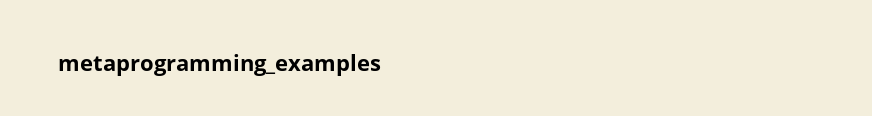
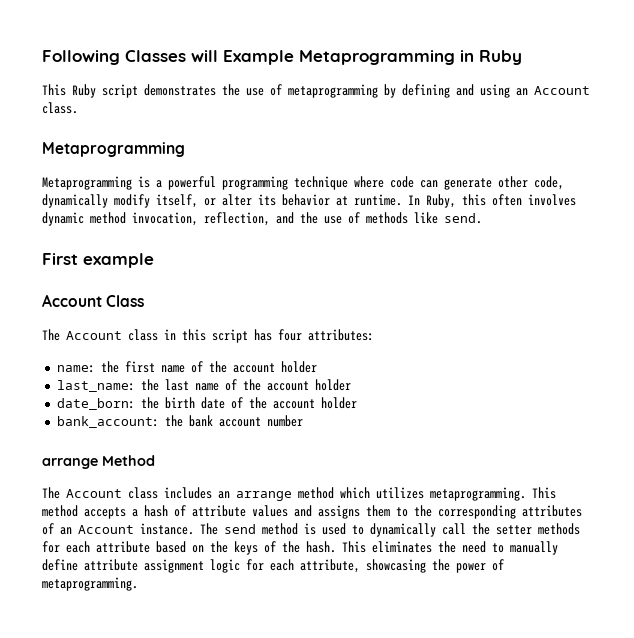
- metaprogramming_examples
+ Following Classes will Example Metaprogramming in Ruby
+ This Ruby script demonstrates the use of metaprogramming by defining and using an Account class.
+ Metaprogramming
+ Metaprogramming is a powerful programming technique where code can generate other code, dynamically modify itself, or alter its behavior at runtime. In Ruby, this often involves dynamic method invocation, reflection, and the use of methods like send.
+ First example
+ Account Class
+ The Account class in this script has four attributes:
+ name: the first name of the account holder
+ last_name: the last name of the account holder
+ date_born: the birth date of the account holder
+ bank_account: the bank account number
+ arrange Method
+ The Account class includes an arrange method which utilizes metaprogramming. This method accepts a hash of attribute values and assigns them to the corresponding attributes of an Account instance. The send method is used to dynamically call the setter methods for each attribute based on the keys of the hash. This eliminates the need to manually define attribute assignment logic for each attribute, showcasing the power of metaprogramming.

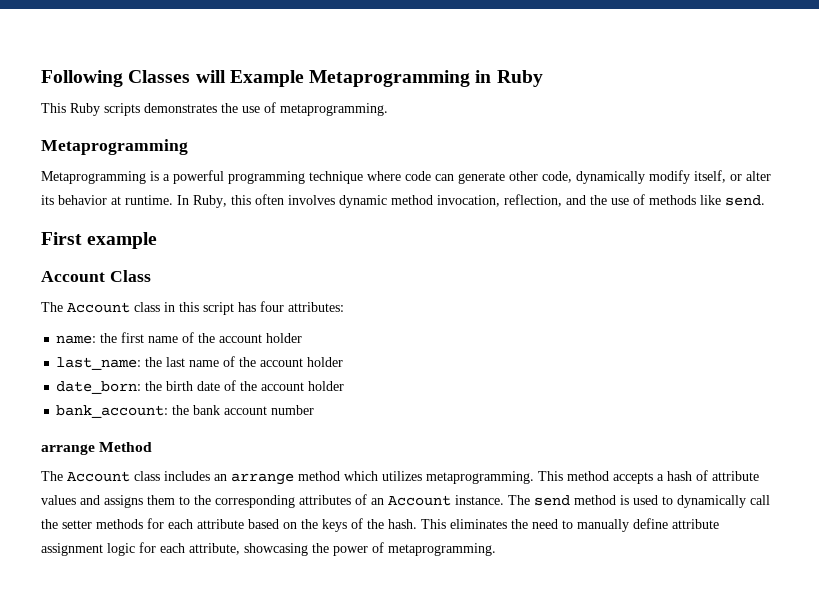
- This Ruby script demonstrates the use of metaprogramming by defining and using an Account class.
+ This Ruby scripts demonstrates the use of metaprogramming.

